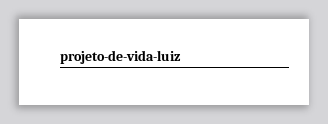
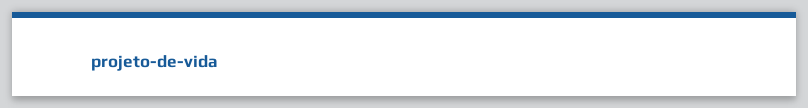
- projeto-de-vida-luiz
+ projeto-de-vida

